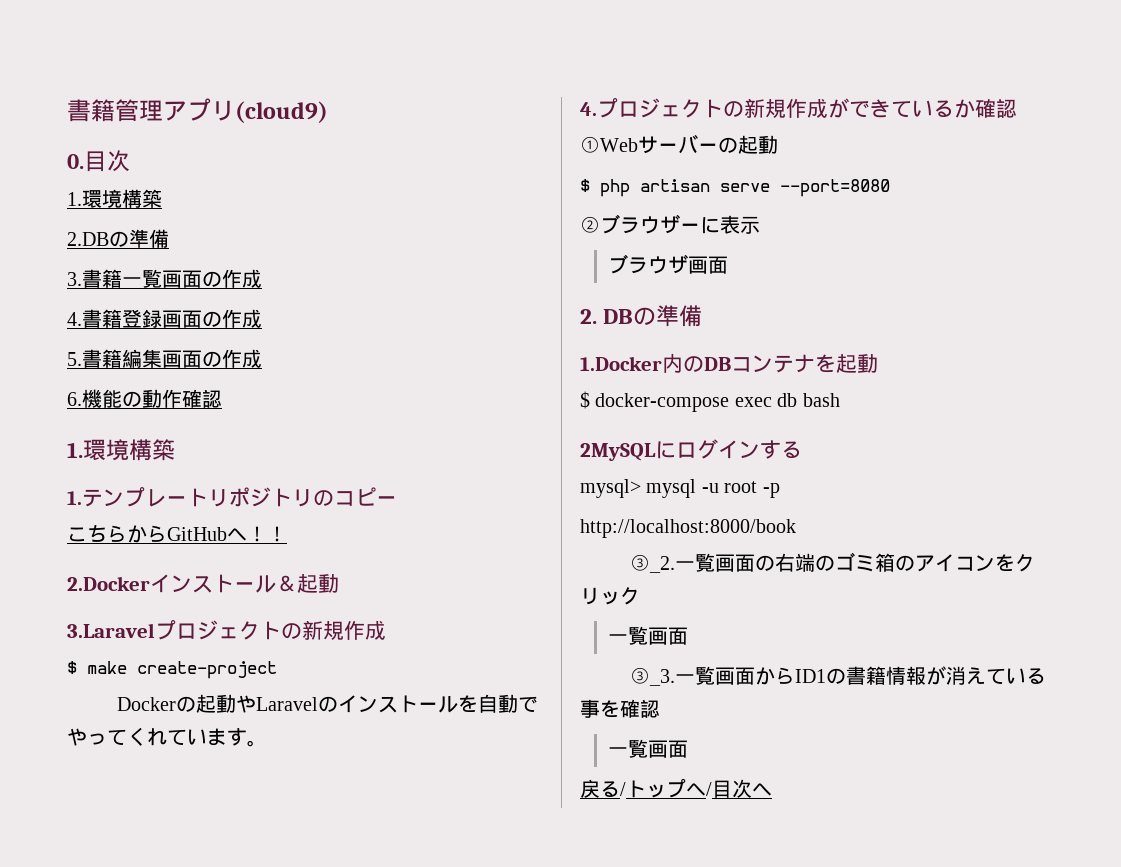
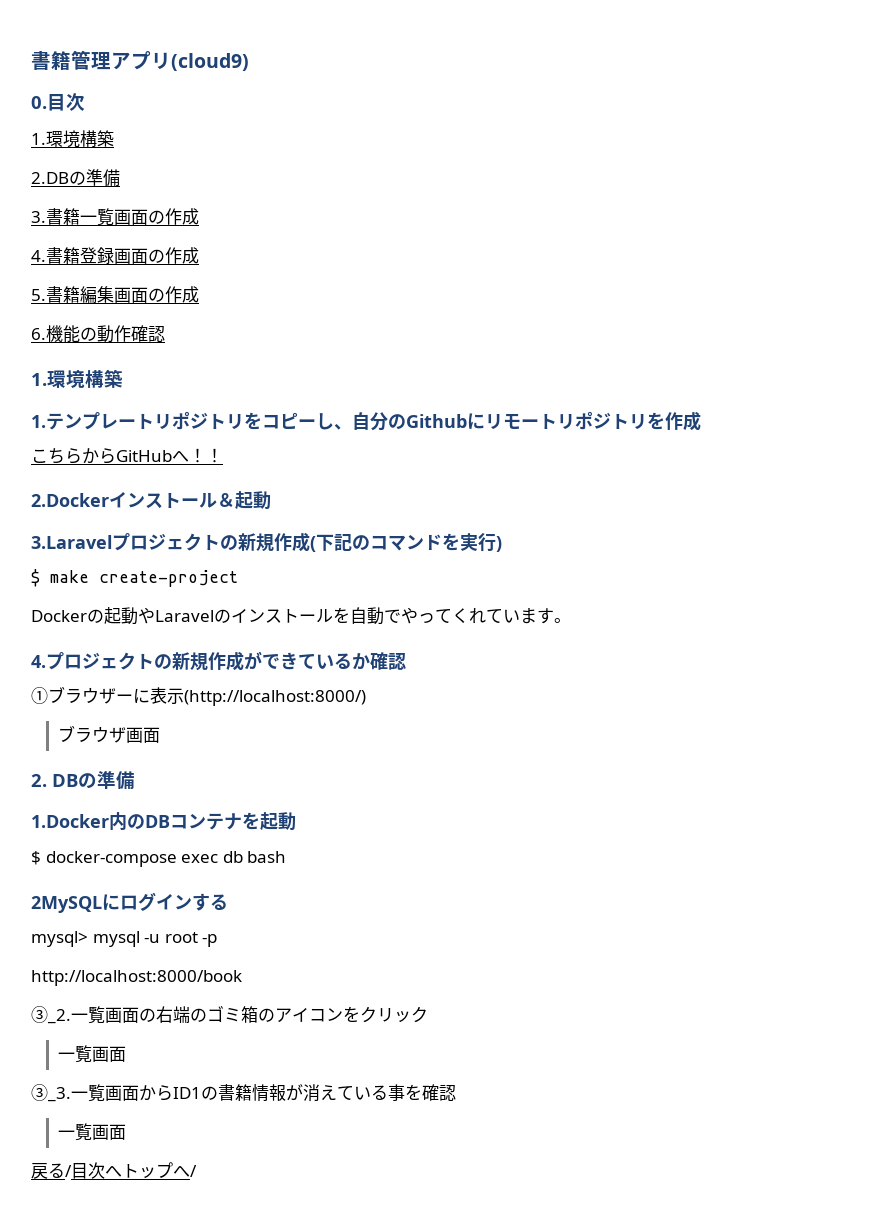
- 1.テンプレートリポジトリのコピー
+ 1.テンプレートリポジトリをコピーし、自分のGithubにリモートリポジトリを作成
- 3.Laravelプロジェクトの新規作成
+ 3.Laravelプロジェクトの新規作成(下記のコマンドを実行)
- ①Webサーバーの起動
- $ php artisan serve --port=8080
- ②ブラウザーに表示
+ ①ブラウザーに表示(http://localhost:8000/)
- 戻る/トップへ/目次へ
+ 戻る/目次へトップへ/

